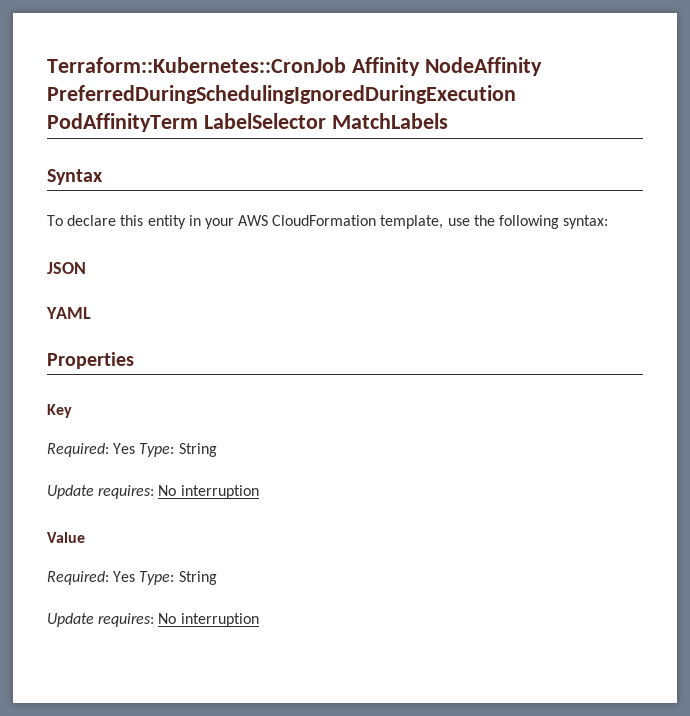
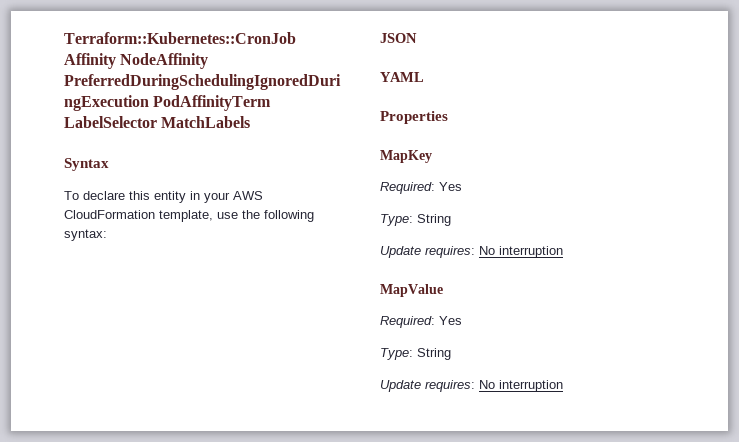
- Key
- Required: Yes Type: String
+ MapKey
+ Required: Yes
+ Type: String
- Value
- Required: Yes Type: String
+ MapValue
+ Required: Yes
+ Type: String

